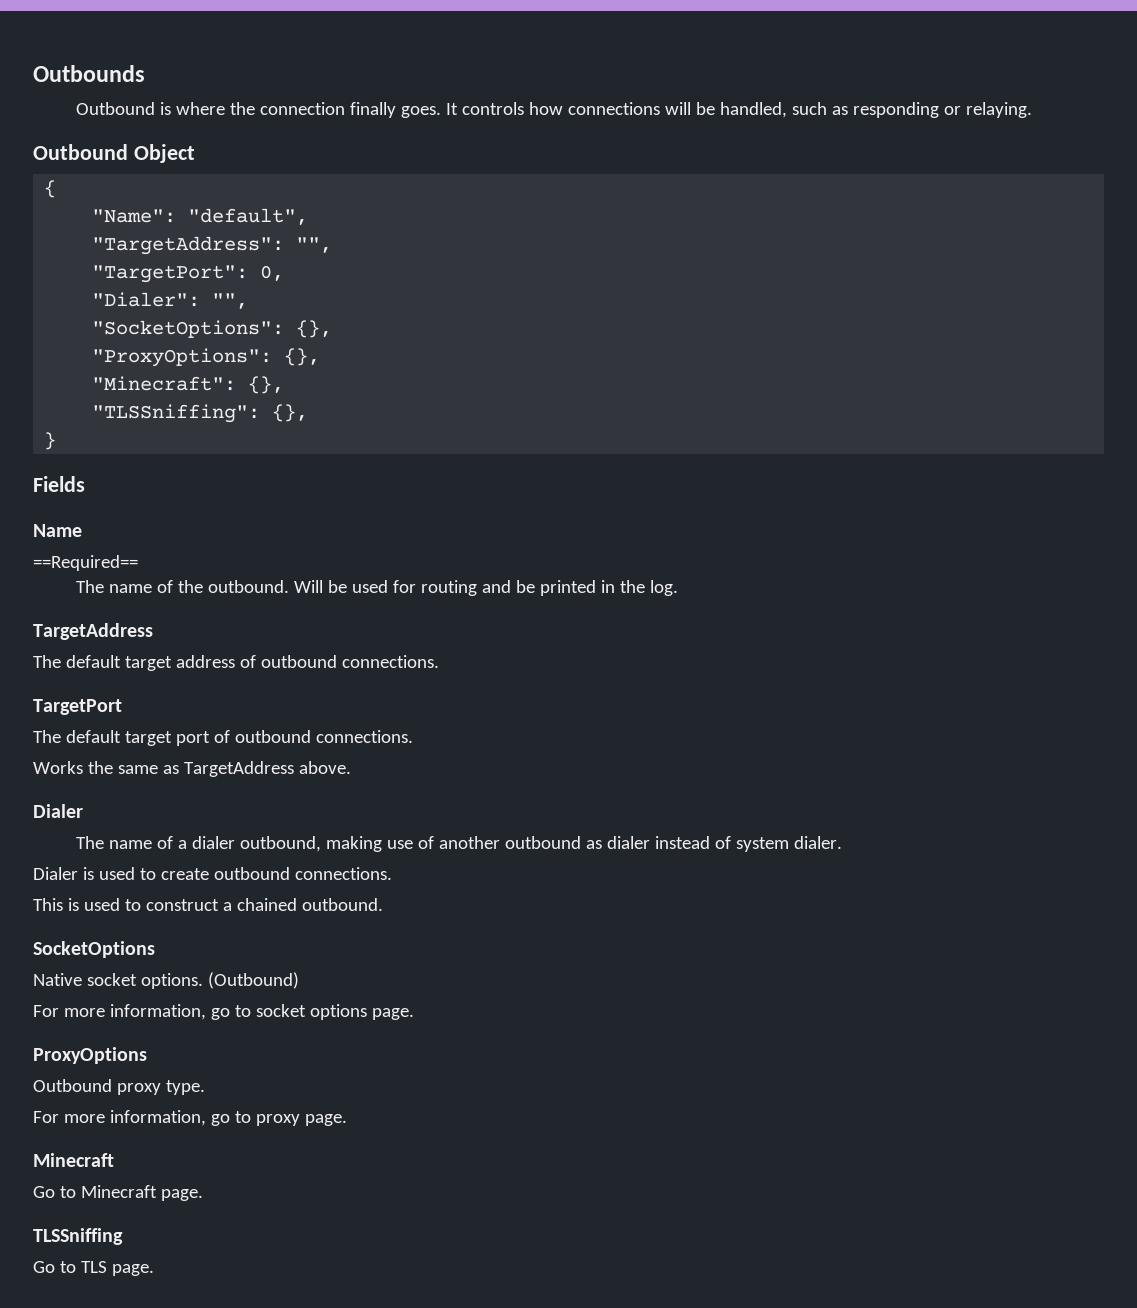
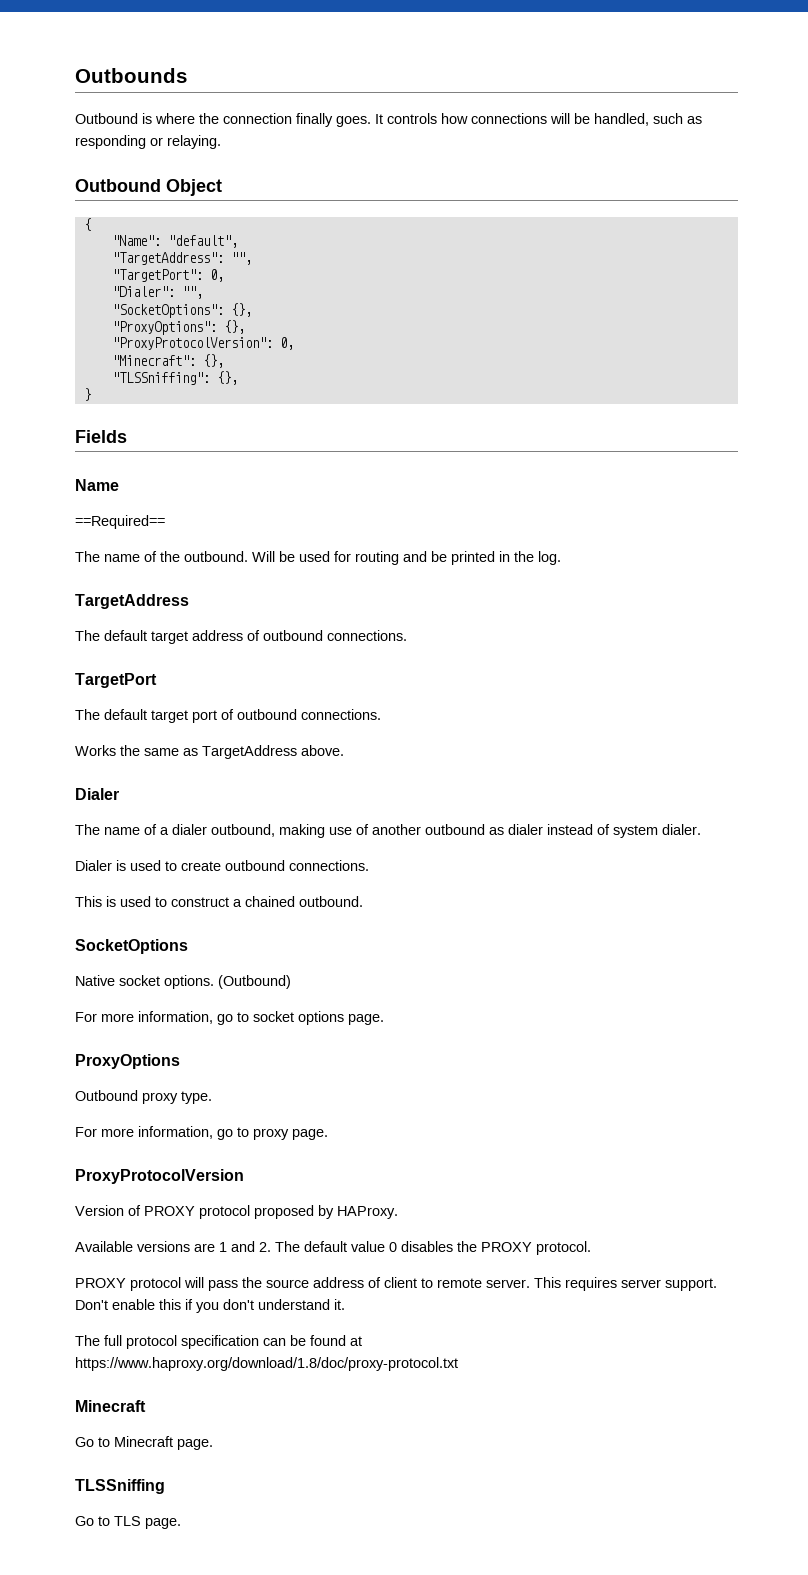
+ "ProxyProtocolVersion": 0,
+ ProxyProtocolVersion
+ Version of PROXY protocol proposed by HAProxy.
+ Available versions are 1 and 2. The default value 0 disables the PROXY protocol.
+ PROXY protocol will pass the source address of client to remote server. This requires server support. Don't enable this if you don't understand it.
+ The full protocol specification can be found at https://www.haproxy.org/download/1.8/doc/proxy-protocol.txt

